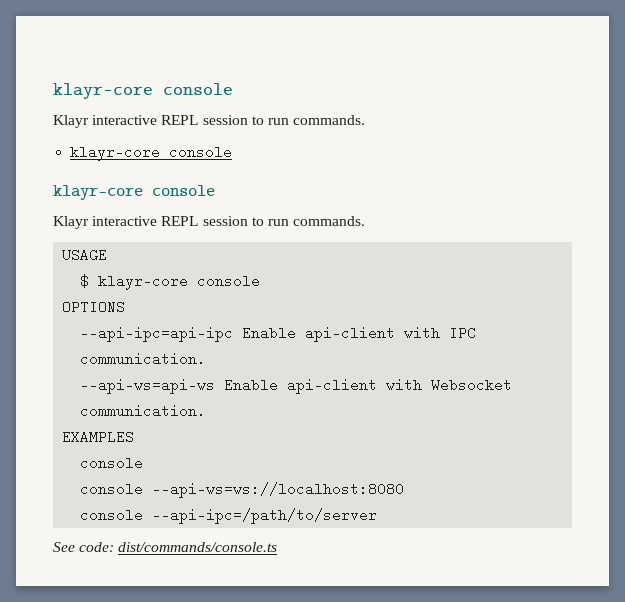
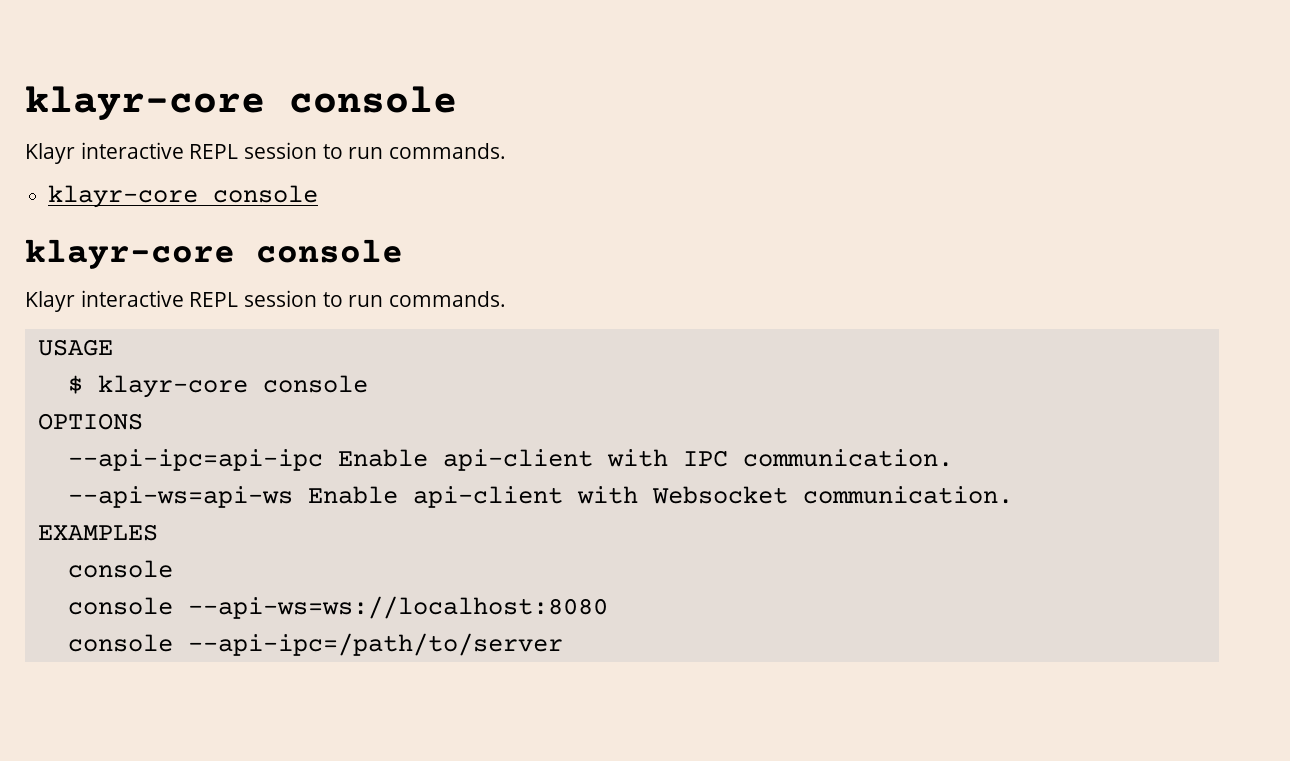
- See code: dist/commands/console.ts

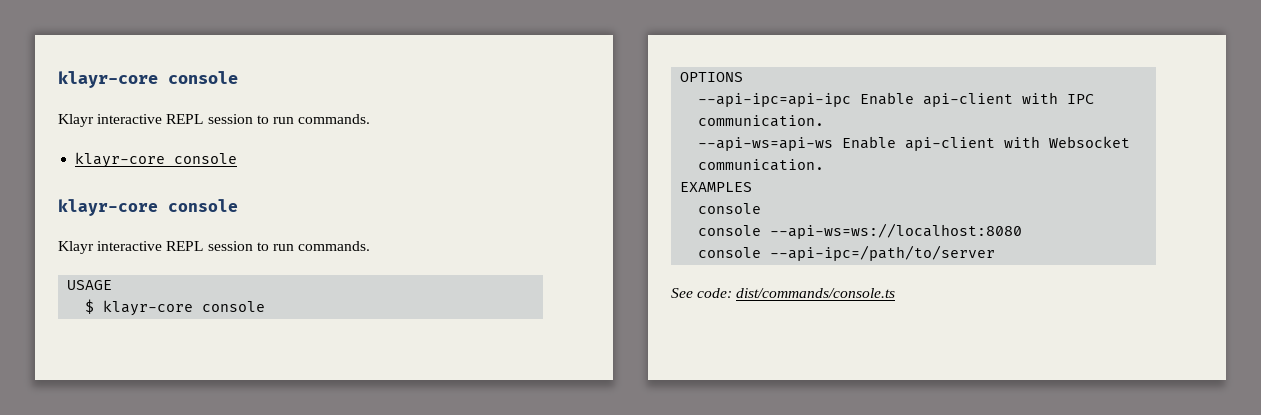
+ See code: dist/commands/console.ts

